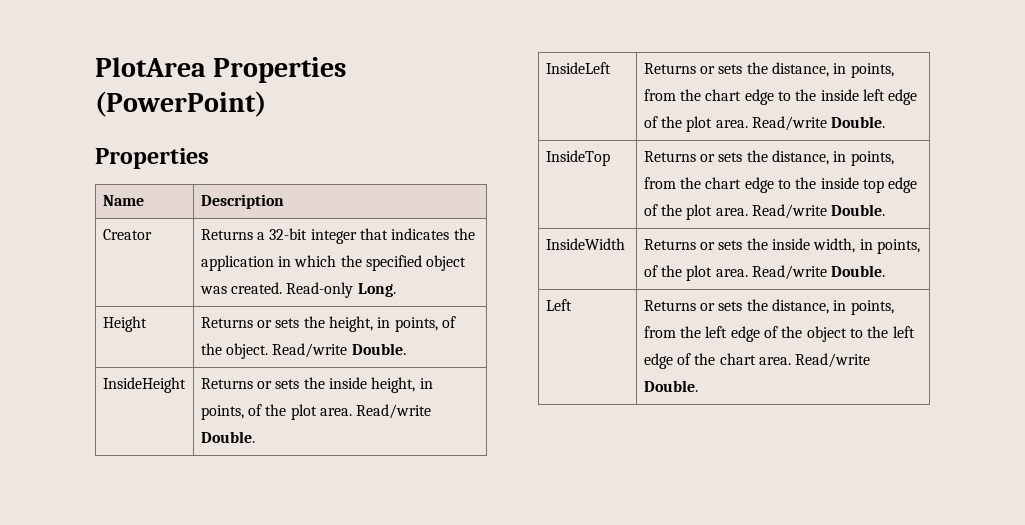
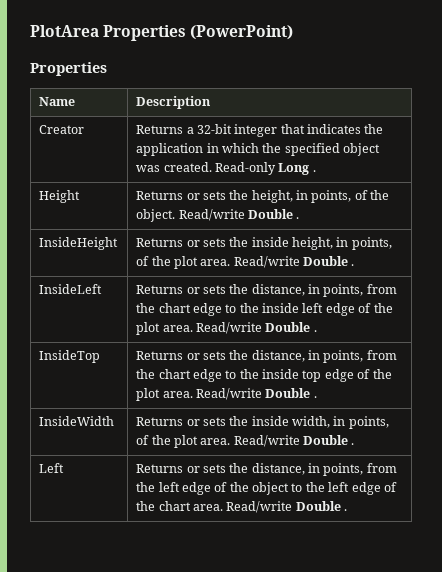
- Creator | Returns a 32-bit integer that indicates the application in which the specified object was created. Read-only Long.
+ Creator | Returns a 32-bit integer that indicates the application in which the specified object was created. Read-only Long .
- Height | Returns or sets the height, in points, of the object. Read/write Double.
+ Height | Returns or sets the height, in points, of the object. Read/write Double .
- InsideHeight | Returns or sets the inside height, in points, of the plot area. Read/write Double.
+ InsideHeight | Returns or sets the inside height, in points, of the plot area. Read/write Double .
- InsideLeft | Returns or sets the distance, in points, from the chart edge to the inside left edge of the plot area. Read/write Double.
+ InsideLeft | Returns or sets the distance, in points, from the chart edge to the inside left edge of the plot area. Read/write Double .
- InsideTop | Returns or sets the distance, in points, from the chart edge to the inside top edge of the plot area. Read/write Double.
+ InsideTop | Returns or sets the distance, in points, from the chart edge to the inside top edge of the plot area. Read/write Double .
- InsideWidth | Returns or sets the inside width, in points, of the plot area. Read/write Double.
+ InsideWidth | Returns or sets the inside width, in points, of the plot area. Read/write Double .
- Left | Returns or sets the distance, in points, from the left edge of the object to the left edge of the chart area. Read/write Double.
+ Left | Returns or sets the distance, in points, from the left edge of the object to the left edge of the chart area. Read/write Double .

